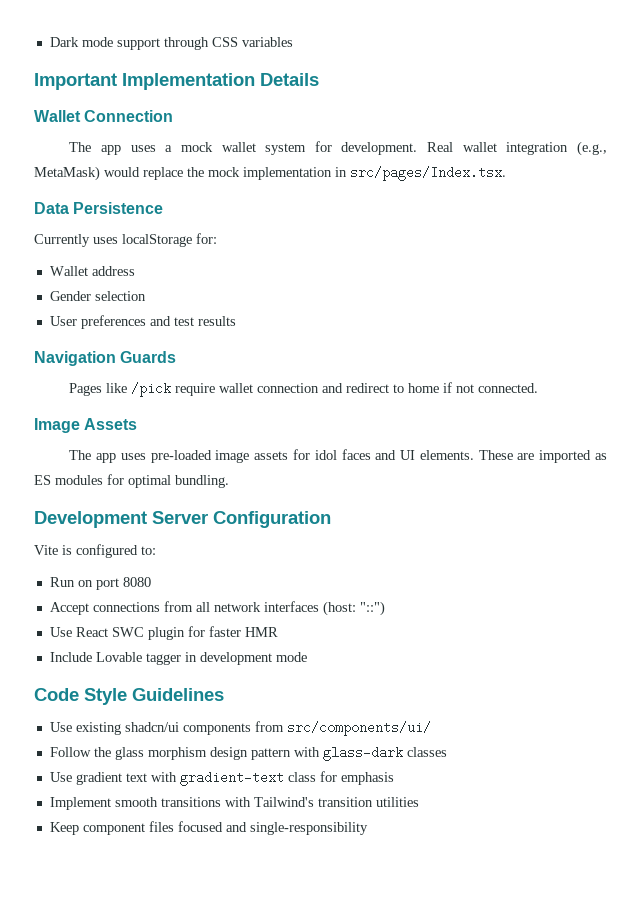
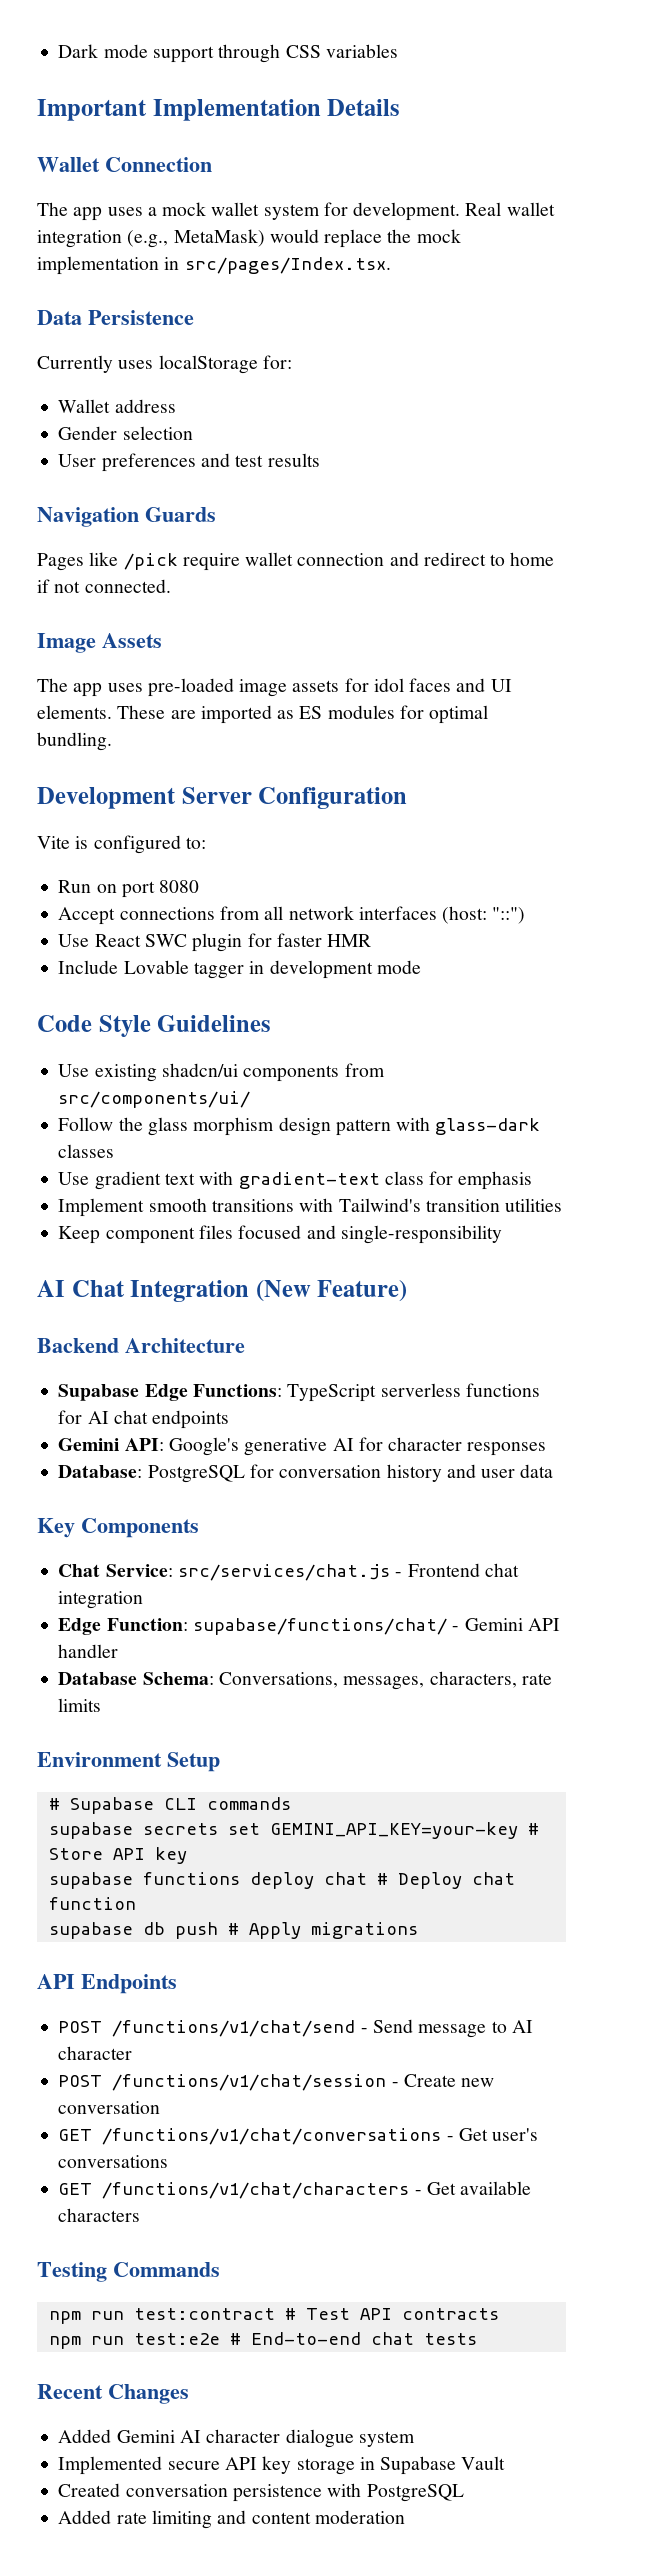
+ AI Chat Integration (New Feature)
+ Backend Architecture
+ Supabase Edge Functions: TypeScript serverless functions for AI chat endpoints
+ Gemini API: Google's generative AI for character responses
+ Database: PostgreSQL for conversation history and user data
+ Key Components
+ Chat Service: src/services/chat.js - Frontend chat integration
+ Edge Function: supabase/functions/chat/ - Gemini API handler
+ Database Schema: Conversations, messages, characters, rate limits
+ Environment Setup
+ # Supabase CLI commands
+ supabase secrets set GEMINI_API_KEY=your-key # Store API key
+ supabase functions deploy chat # Deploy chat function
+ supabase db push # Apply migrations
+ API Endpoints
+ POST /functions/v1/chat/send - Send message to AI character
+ POST /functions/v1/chat/session - Create new conversation
+ GET /functions/v1/chat/conversations - Get user's conversations
+ GET /functions/v1/chat/characters - Get available characters
+ Testing Commands
+ npm run test:contract # Test API contracts
+ npm run test:e2e # End-to-end chat tests
+ Recent Changes
+ Added Gemini AI character dialogue system
+ Implemented secure API key storage in Supabase Vault
+ Created conversation persistence with PostgreSQL
+ Added rate limiting and content moderation

